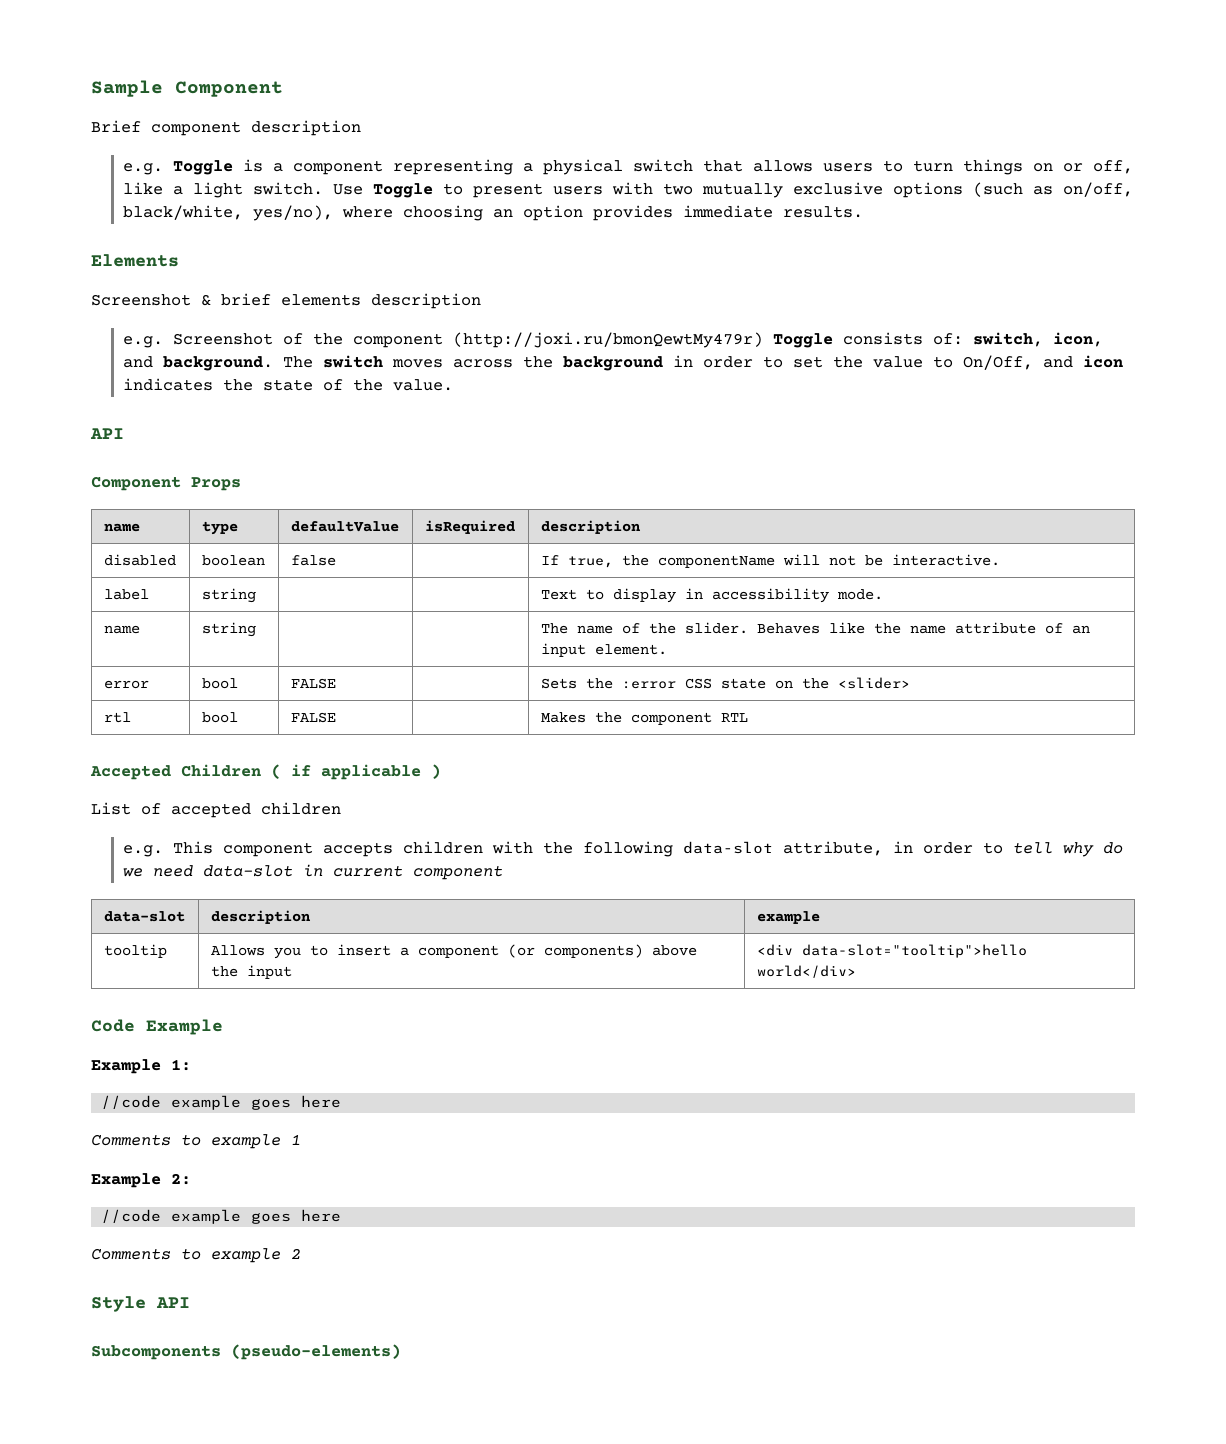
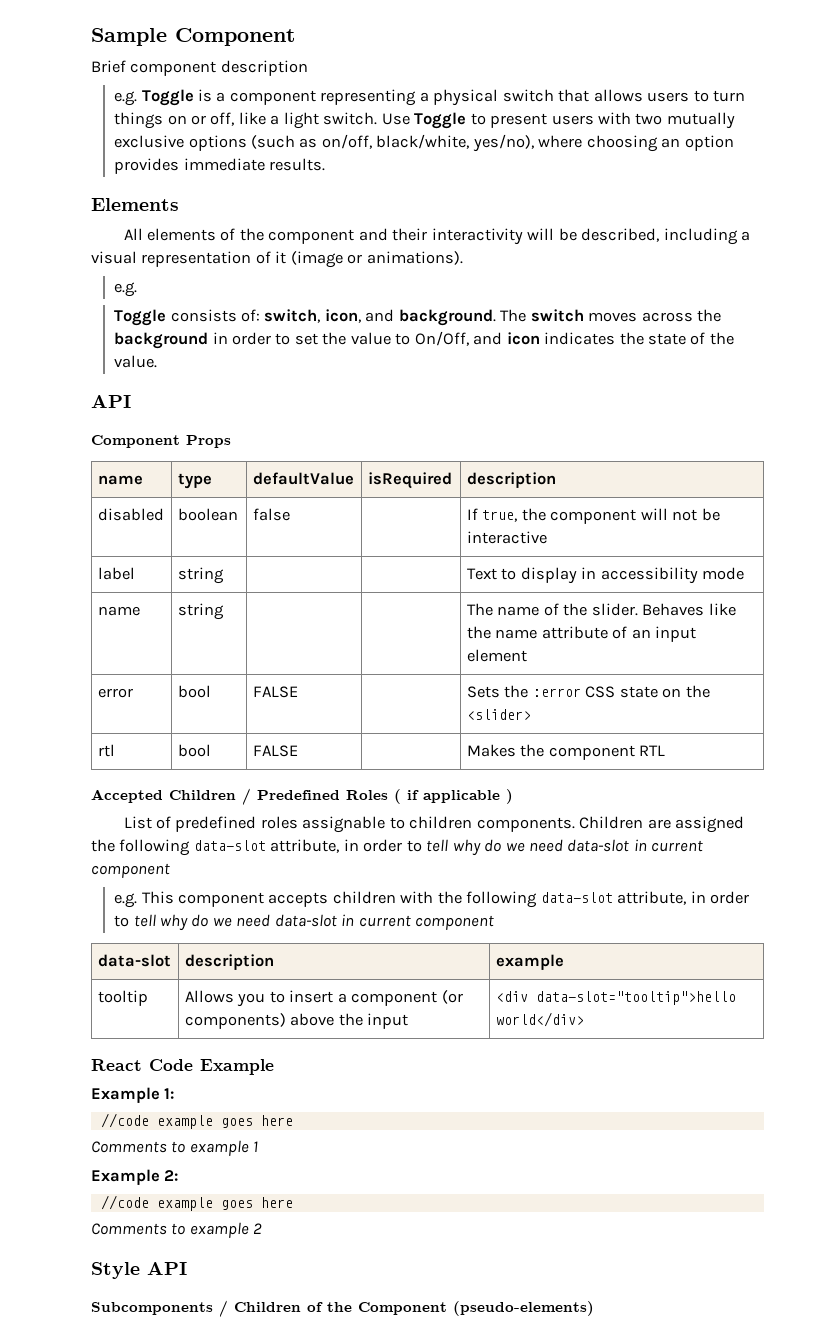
- Screenshot & brief elements description
- e.g. Screenshot of the component (http://joxi.ru/bmonQewtMy479r) Toggle consists of: switch, icon, and background.
+ All elements of the component and their interactivity will be described, including a visual representation of it (image or animations).
+ e.g.
+ Toggle consists of: switch, icon, and background.
- disabled | boolean | false | | If true, the componentName will not be interactive.
+ disabled | boolean | false | | If true, the component will not be interactive
- label | string | | | Text to display in accessibility mode.
+ label | string | | | Text to display in accessibility mode
- name | string | | | The name of the slider. Behaves like the name attribute of an input element.
+ name | string | | | The name of the slider. Behaves like the name attribute of an input element
- Accepted Children ( if applicable )
+ Accepted Children / Predefined Roles ( if applicable )
- List of accepted children
+ List of predefined roles assignable to children components. Children are assigned the following data-slot attribute, in order to tell why do we need data-slot in current component
- Code Example
+ React Code Example
- Subcomponents (pseudo-elements)
+ Subcomponents / Children of the Component (pseudo-elements)

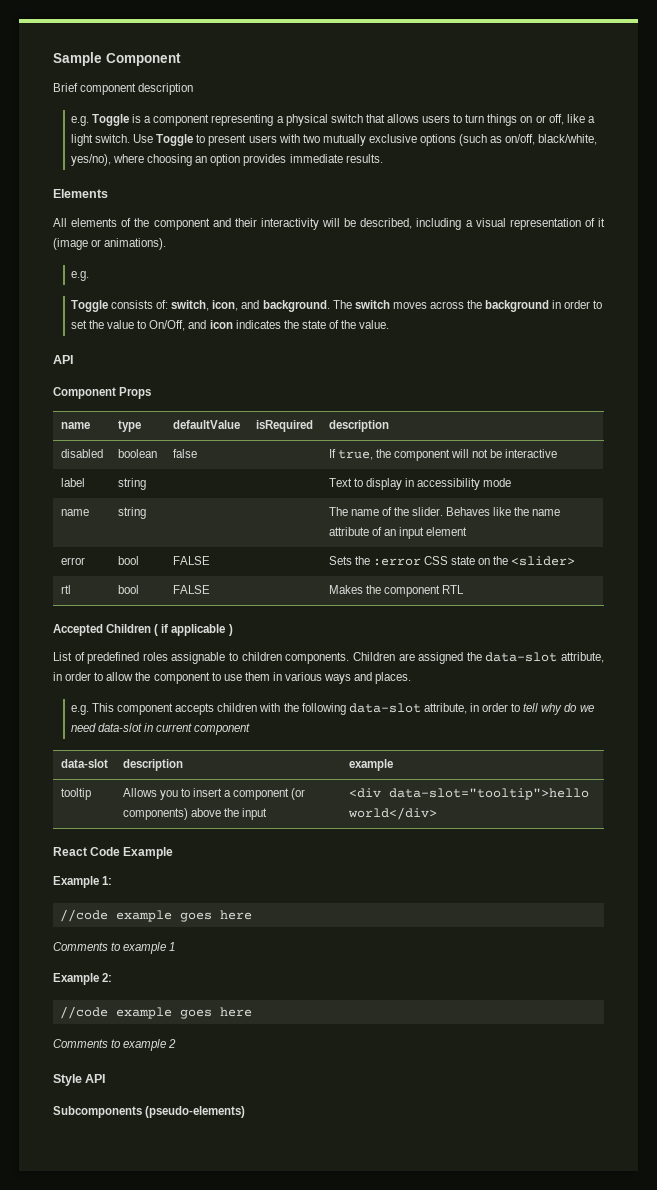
- Accepted Children / Predefined Roles ( if applicable )
+ Accepted Children ( if applicable )
- Children are assigned the following data-slot attribute, in order to tell why do we need data-slot in current component
+ Children are assigned the data-slot attribute, in order to allow the component to use them in various ways and places.
- Subcomponents / Children of the Component (pseudo-elements)
+ Subcomponents (pseudo-elements)

